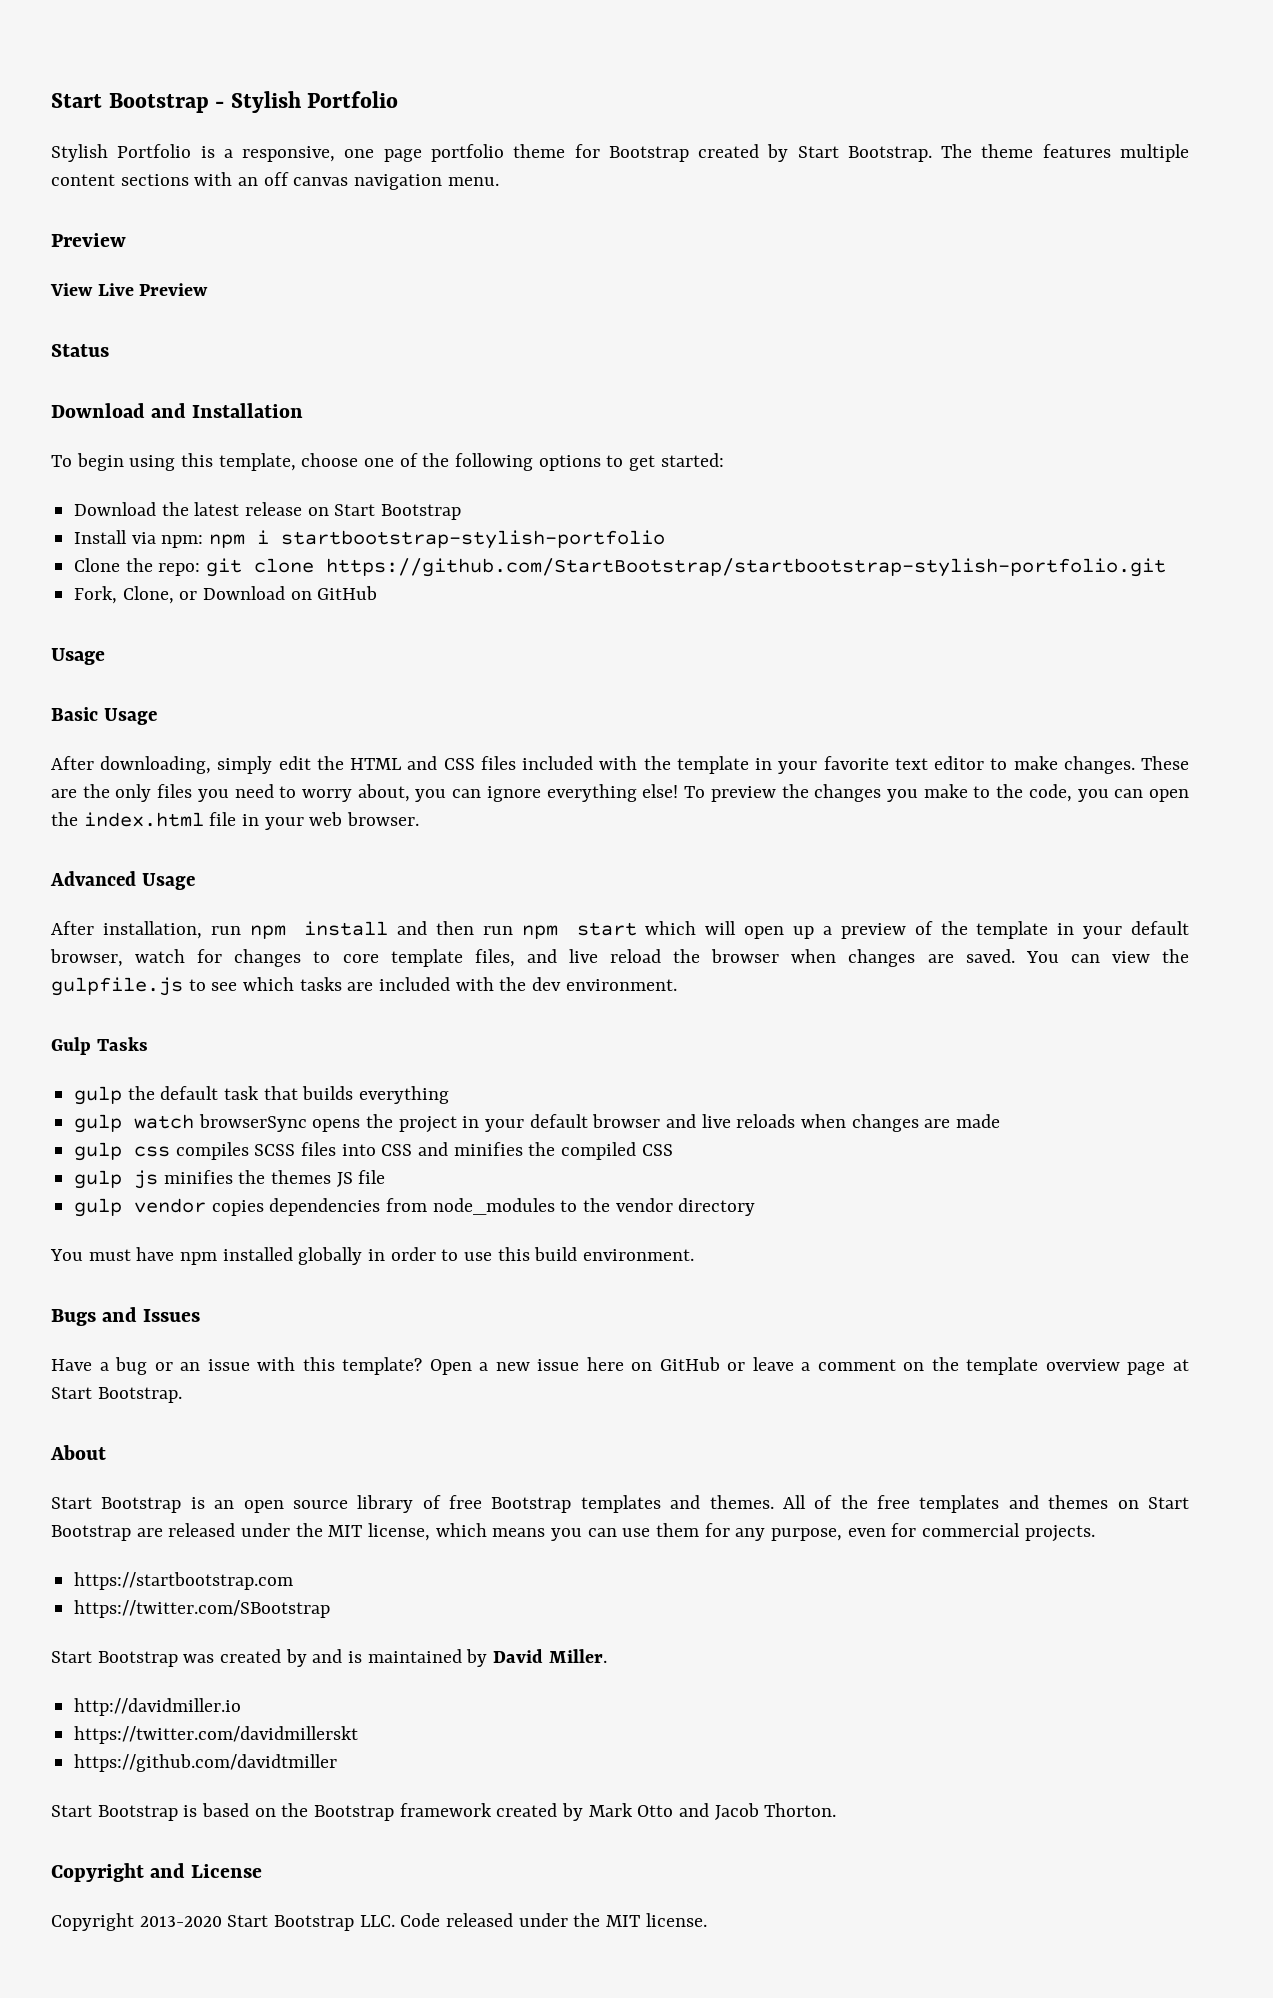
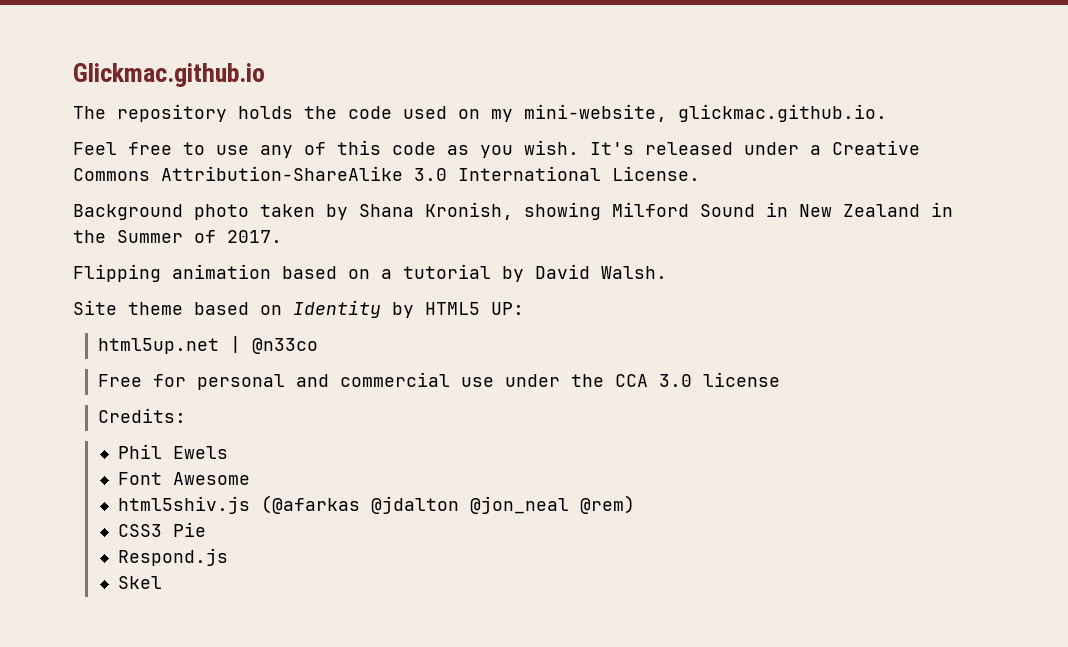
- Start Bootstrap - Stylish Portfolio
- Stylish Portfolio is a responsive, one page portfolio theme for Bootstrap created by Start Bootstrap. The theme features multiple content sections with an off canvas navigation menu.
- Preview
- View Live Preview
- Status
- Download and Installation
- To begin using this template, choose one of the following options to get started:
- Download the latest release on Start Bootstrap
- Install via npm: npm i startbootstrap-stylish-portfolio
- Clone the repo: git clone https://github.com/StartBootstrap/startbootstrap-stylish-portfolio.git
- Fork, Clone, or Download on GitHub
- Usage
- Basic Usage
- After downloading, simply edit the HTML and CSS files included with the template in your favorite text editor to make changes. These are the only files you need to worry about, you can ignore everything else! To preview the changes you make to the code, you can open the index.html file in your web browser.
- Advanced Usage
- After installation, run npm install and then run npm start which will open up a preview of the template in your default browser, watch for changes to core template files, and live reload the browser when changes are saved. You can view the gulpfile.js to see which tasks are included with the dev environment.
- Gulp Tasks
- gulp the default task that builds everything
- gulp watch browserSync opens the project in your default browser and live reloads when changes are made
- gulp css compiles SCSS files into CSS and minifies the compiled CSS
- gulp js minifies the themes JS file
- gulp vendor copies dependencies from node_modules to the vendor directory
- You must have npm installed globally in order to use this build environment.
- Bugs and Issues
- Have a bug or an issue with this template? Open a new issue here on GitHub or leave a comment on the template overview page at Start Bootstrap.
- About
- Start Bootstrap is an open source library of free Bootstrap templates and themes. All of the free templates and themes on Start Bootstrap are released under the MIT license, which means you can use them for any purpose, even for commercial projects.
- https://startbootstrap.com
- https://twitter.com/SBootstrap
- Start Bootstrap was created by and is maintained by David Miller.
- http://davidmiller.io
- https://twitter.com/davidmillerskt
- https://github.com/davidtmiller
- Start Bootstrap is based on the Bootstrap framework created by Mark Otto and Jacob Thorton.
- Copyright and License
- Copyright 2013-2020 Start Bootstrap LLC. Code released under the MIT license.
+ Glickmac.github.io
+ The repository holds the code used on my mini-website, glickmac.github.io.
+ Feel free to use any of this code as you wish. It's released under a Creative Commons Attribution-ShareAlike 3.0 International License.
+ Background photo taken by Shana Kronish, showing Milford Sound in New Zealand in the Summer of 2017.
+ Flipping animation based on a tutorial by David Walsh.
+ Site theme based on Identity by HTML5 UP:
+ html5up.net | @n33co
+ Free for personal and commercial use under the CCA 3.0 license
+ Credits:
+ Phil Ewels
+ Font Awesome
+ html5shiv.js (@afarkas @jdalton @jon_neal @rem)
+ CSS3 Pie
+ Respond.js
+ Skel

